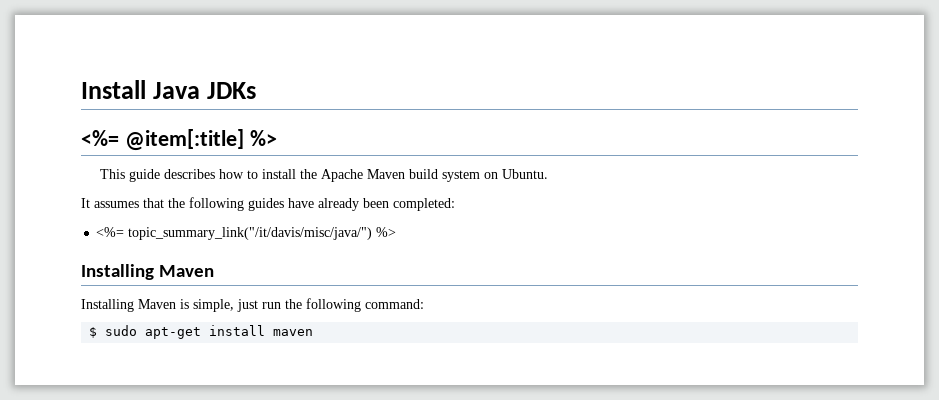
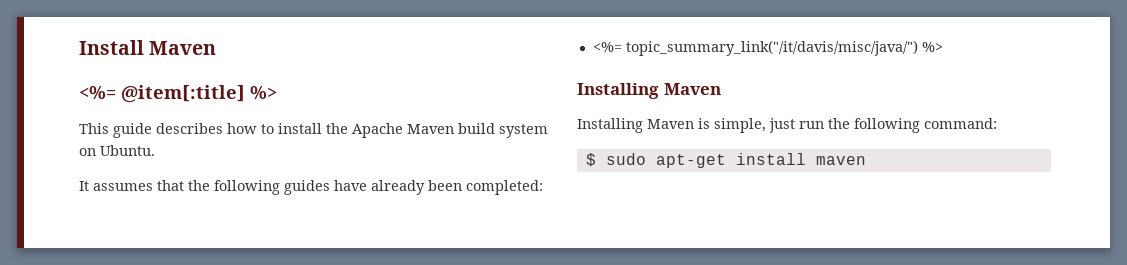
- Install Java JDKs
+ Install Maven

